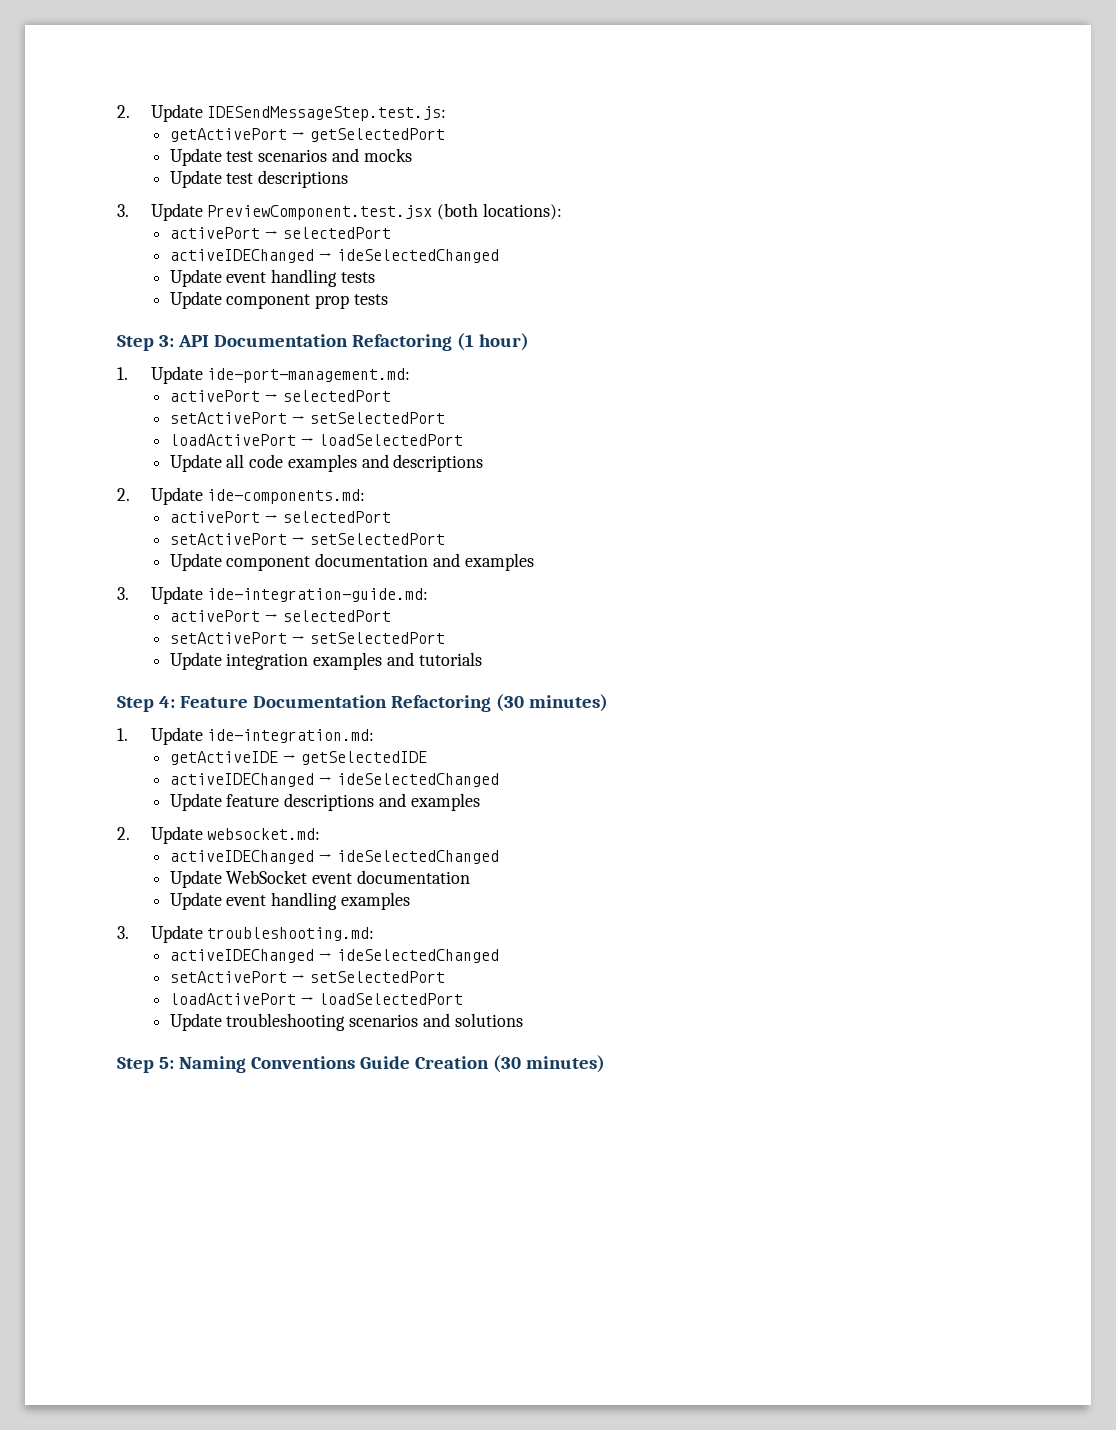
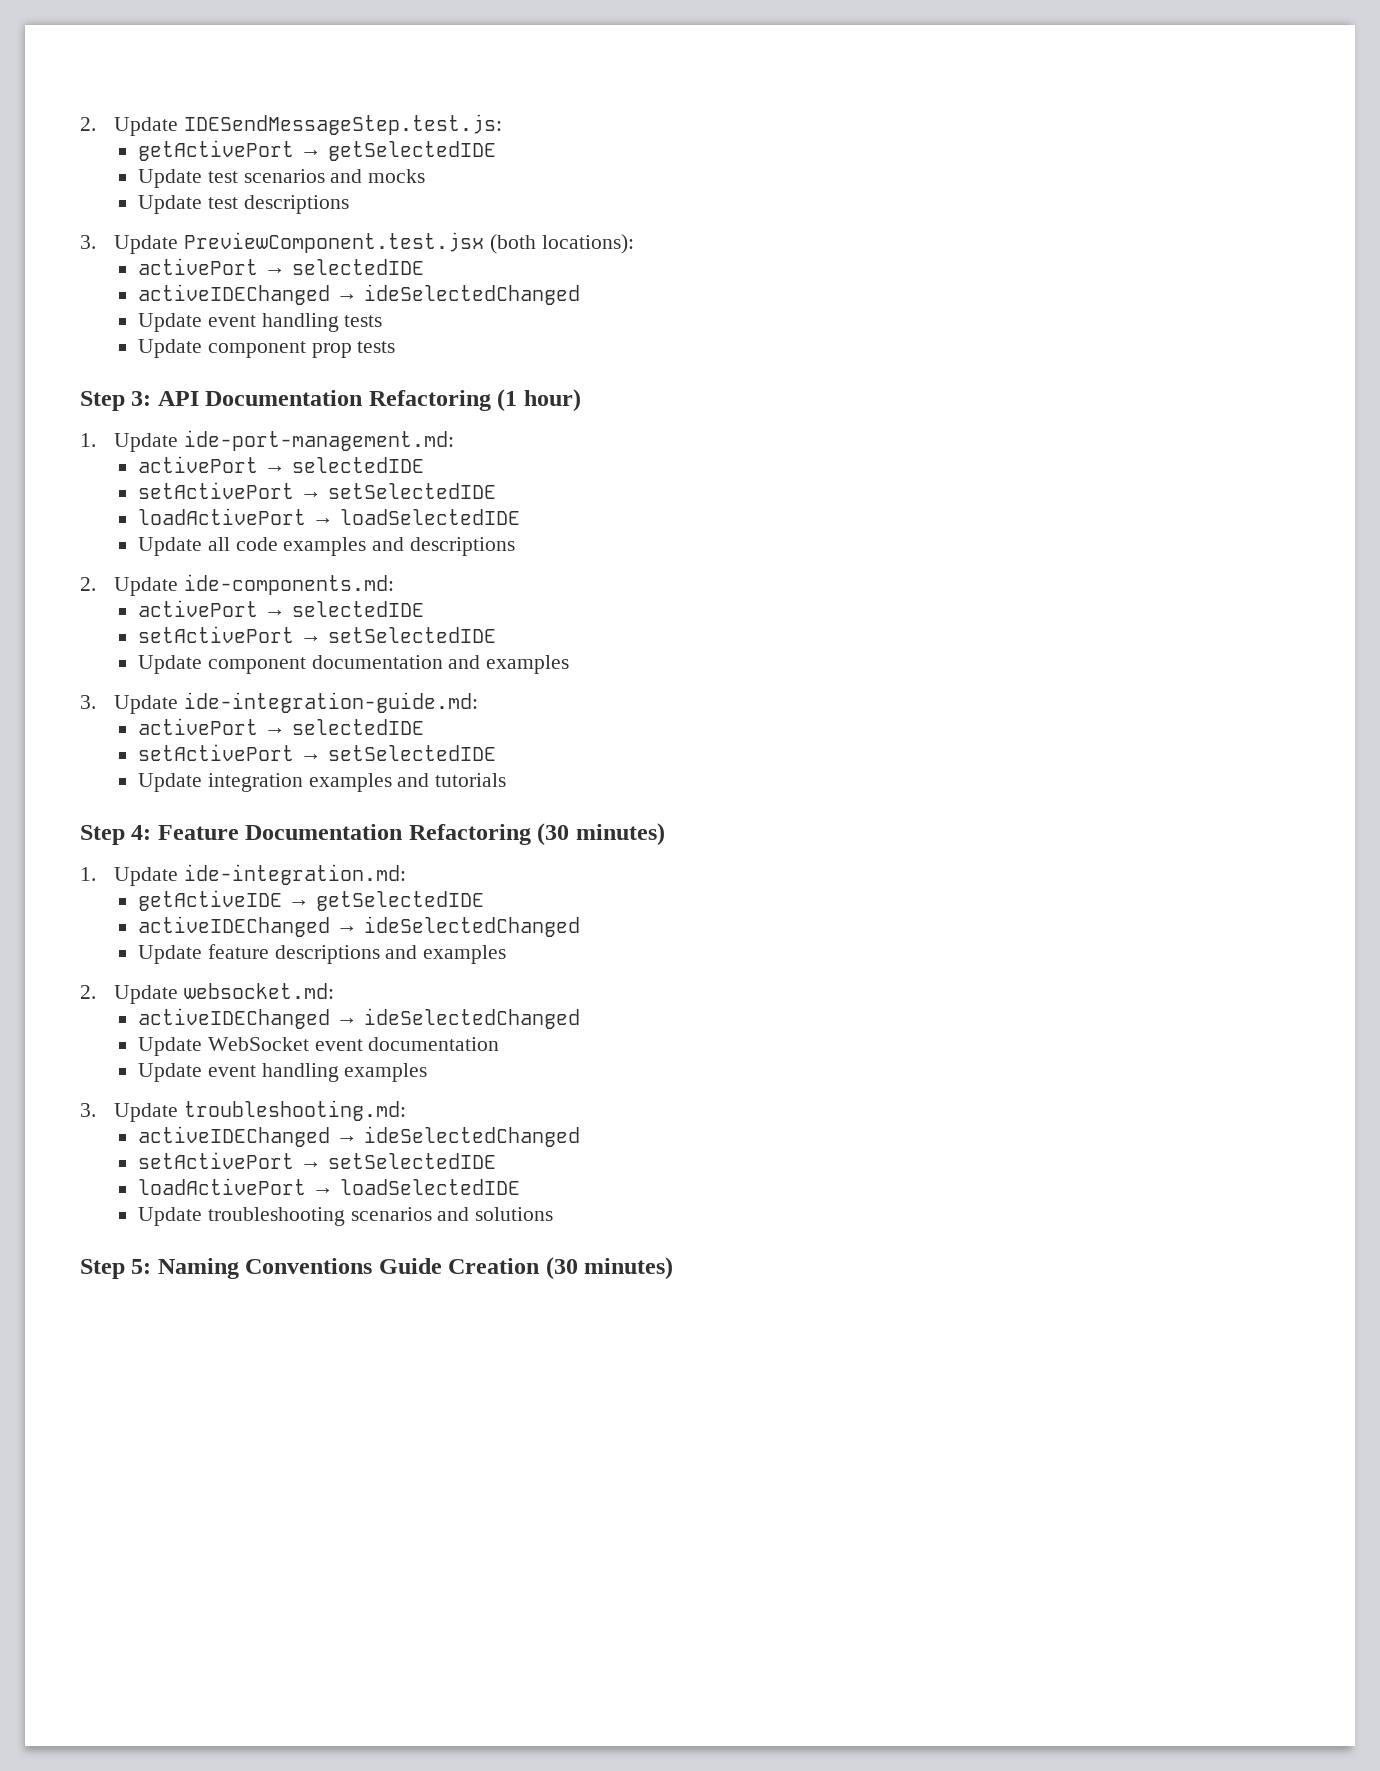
- getActivePort → getSelectedPort
+ getActivePort → getSelectedIDE
  3. Update PreviewComponent.test.jsx (both locations):
- activePort → selectedPort
+ activePort → selectedIDE
  1. Update ide-port-management.md:
- activePort → selectedPort
- setActivePort → setSelectedPort
- loadActivePort → loadSelectedPort
+ activePort → selectedIDE
+ setActivePort → setSelectedIDE
+ loadActivePort → loadSelectedIDE
  2. Update ide-components.md:
- activePort → selectedPort
- setActivePort → setSelectedPort
+ activePort → selectedIDE
+ setActivePort → setSelectedIDE
  3. Update ide-integration-guide.md:
- activePort → selectedPort
- setActivePort → setSelectedPort
+ activePort → selectedIDE
+ setActivePort → setSelectedIDE
  3. Update troubleshooting.md:
  activeIDEChanged → ideSelectedChanged
- setActivePort → setSelectedPort
- loadActivePort → loadSelectedPort
+ setActivePort → setSelectedIDE
+ loadActivePort → loadSelectedIDE

